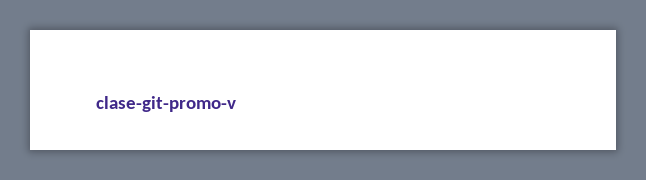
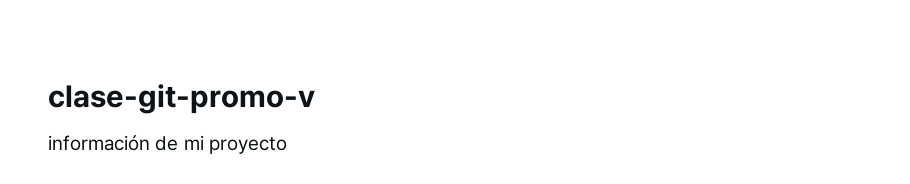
+ información de mi proyecto

